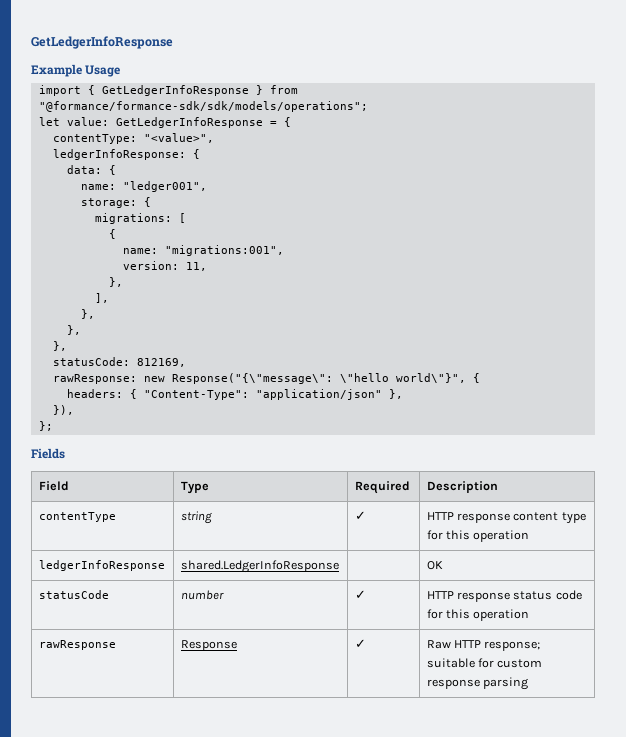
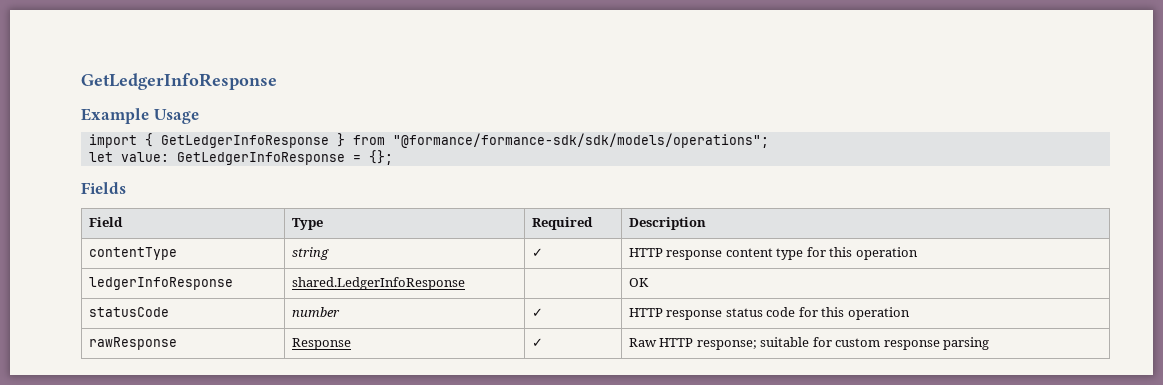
- let value: GetLedgerInfoResponse = {
- contentType: "<value>",
- ledgerInfoResponse: {
- data: {
- name: "ledger001",
- storage: {
- migrations: [
- {
- name: "migrations:001",
- version: 11,
- },
- ],
- },
- },
- },
- statusCode: 812169,
- rawResponse: new Response("{\"message\": \"hello world\"}", {
- headers: { "Content-Type": "application/json" },
- }),
- };
+ let value: GetLedgerInfoResponse = {};

